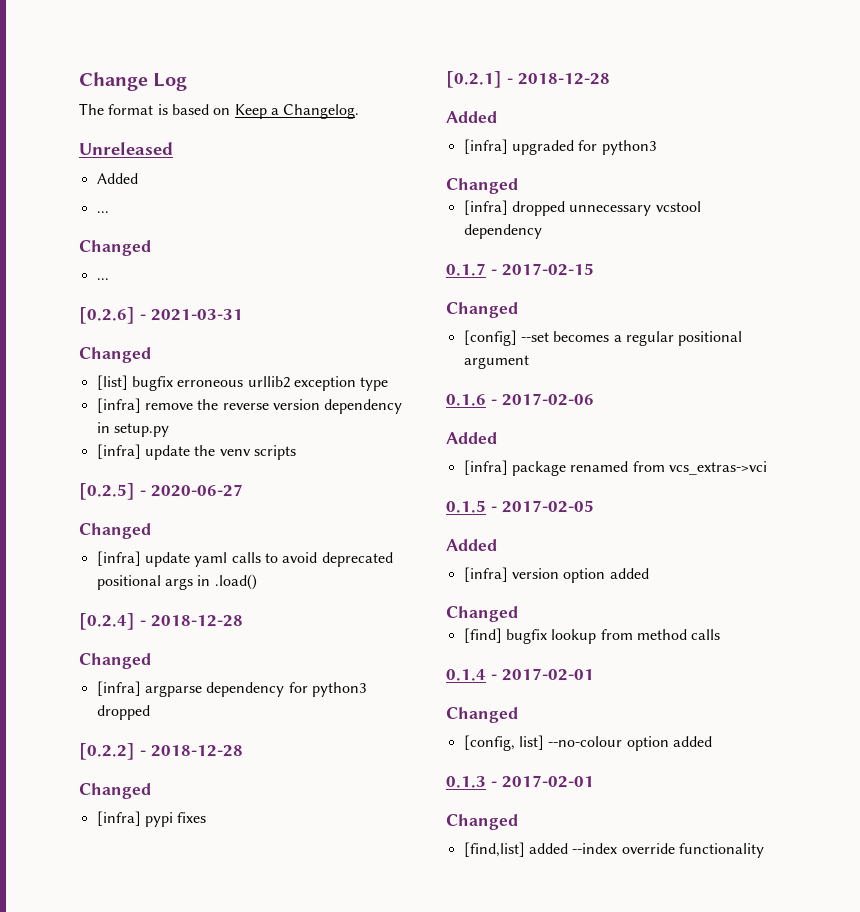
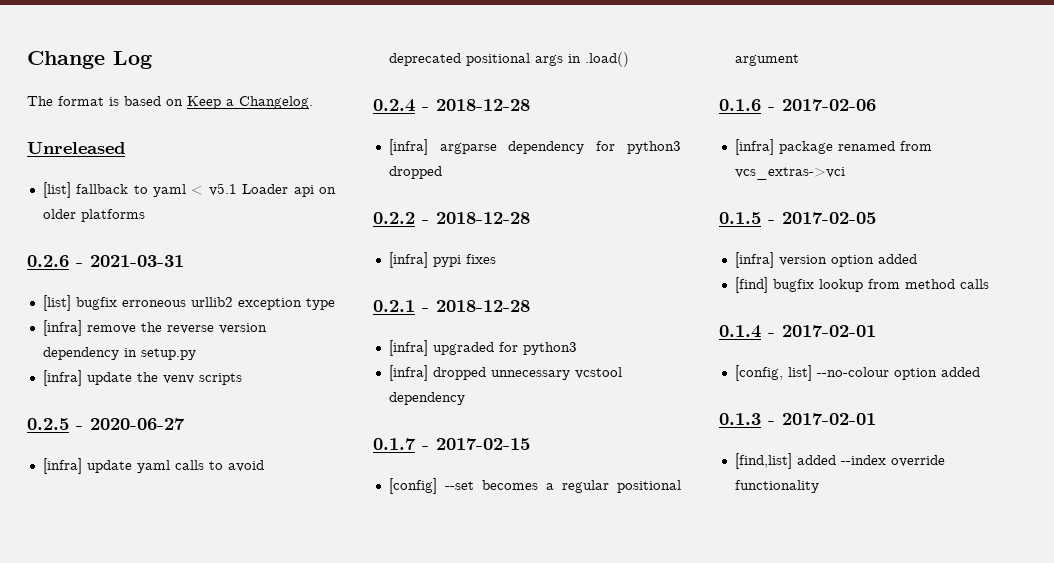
  Unreleased
- Added
- ...
- Changed
- ...
- [0.2.6] - 2021-03-31
- Changed
+ [list] fallback to yaml < v5.1 Loader api on older platforms
+ 0.2.6 - 2021-03-31
- [0.2.5] - 2020-06-27
- Changed
+ 0.2.5 - 2020-06-27
- [0.2.4] - 2018-12-28
- Changed
+ 0.2.4 - 2018-12-28
- [0.2.2] - 2018-12-28
- Changed
+ 0.2.2 - 2018-12-28
- [0.2.1] - 2018-12-28
- Added
+ 0.2.1 - 2018-12-28
  [infra] upgraded for python3
- Changed
  0.1.7 - 2017-02-15
- Changed
  0.1.6 - 2017-02-06
- Added
  0.1.5 - 2017-02-05
- Added
  [infra] version option added
- Changed
  0.1.4 - 2017-02-01
- Changed
  0.1.3 - 2017-02-01
- Changed

